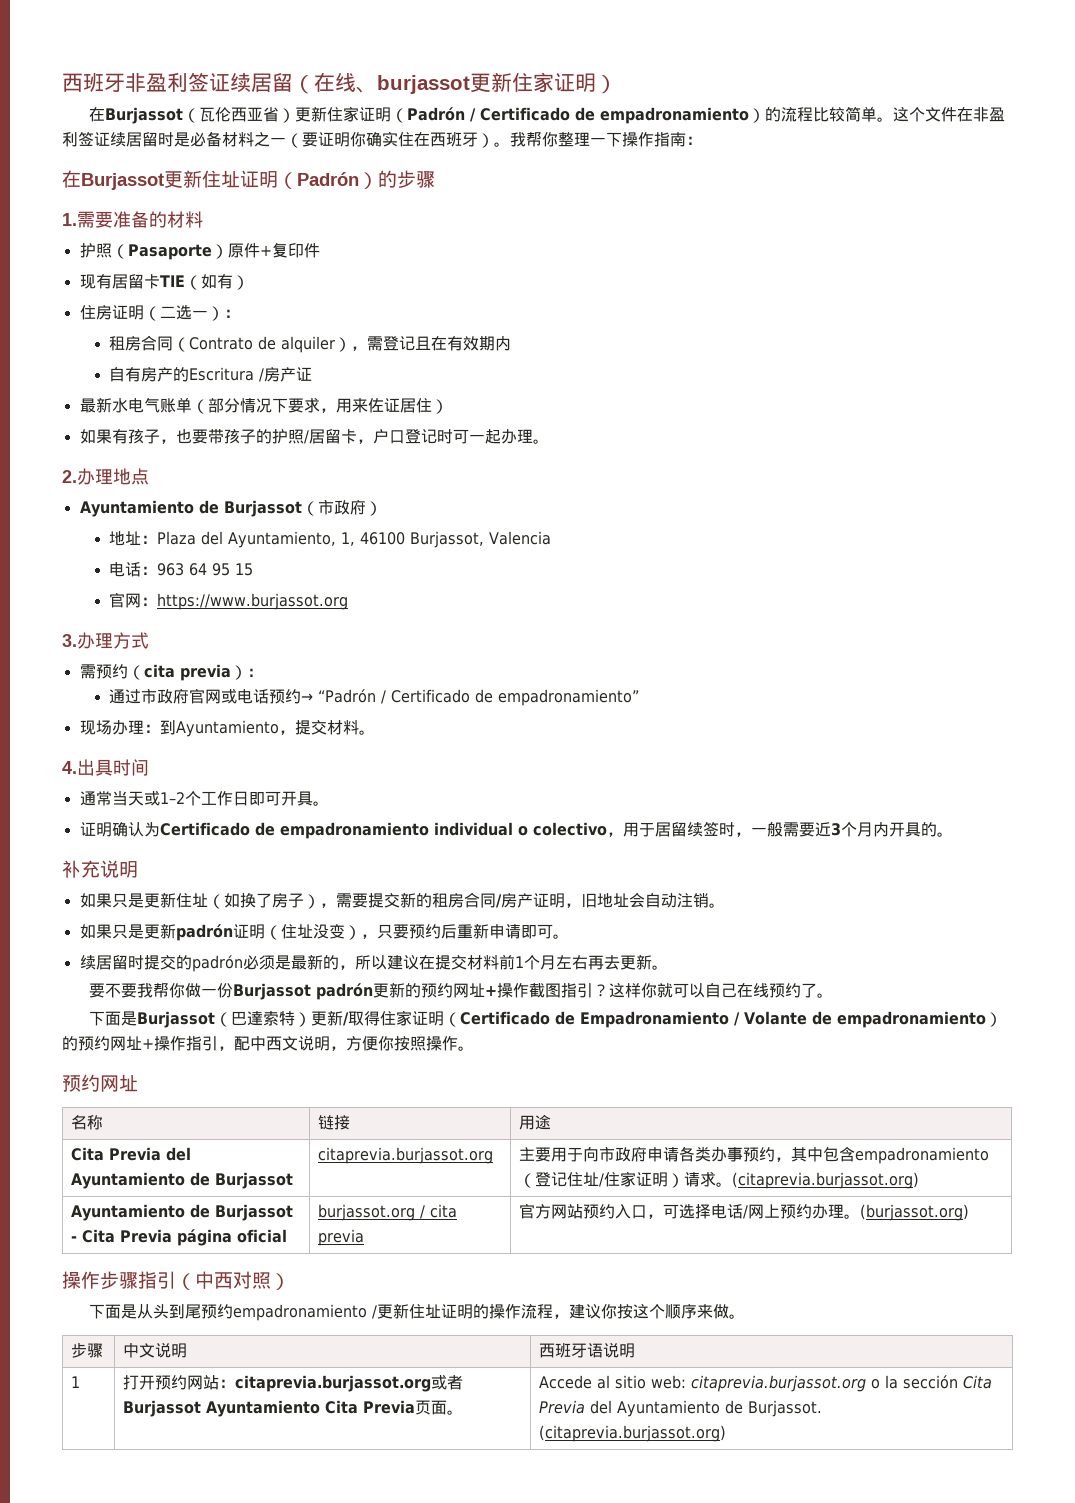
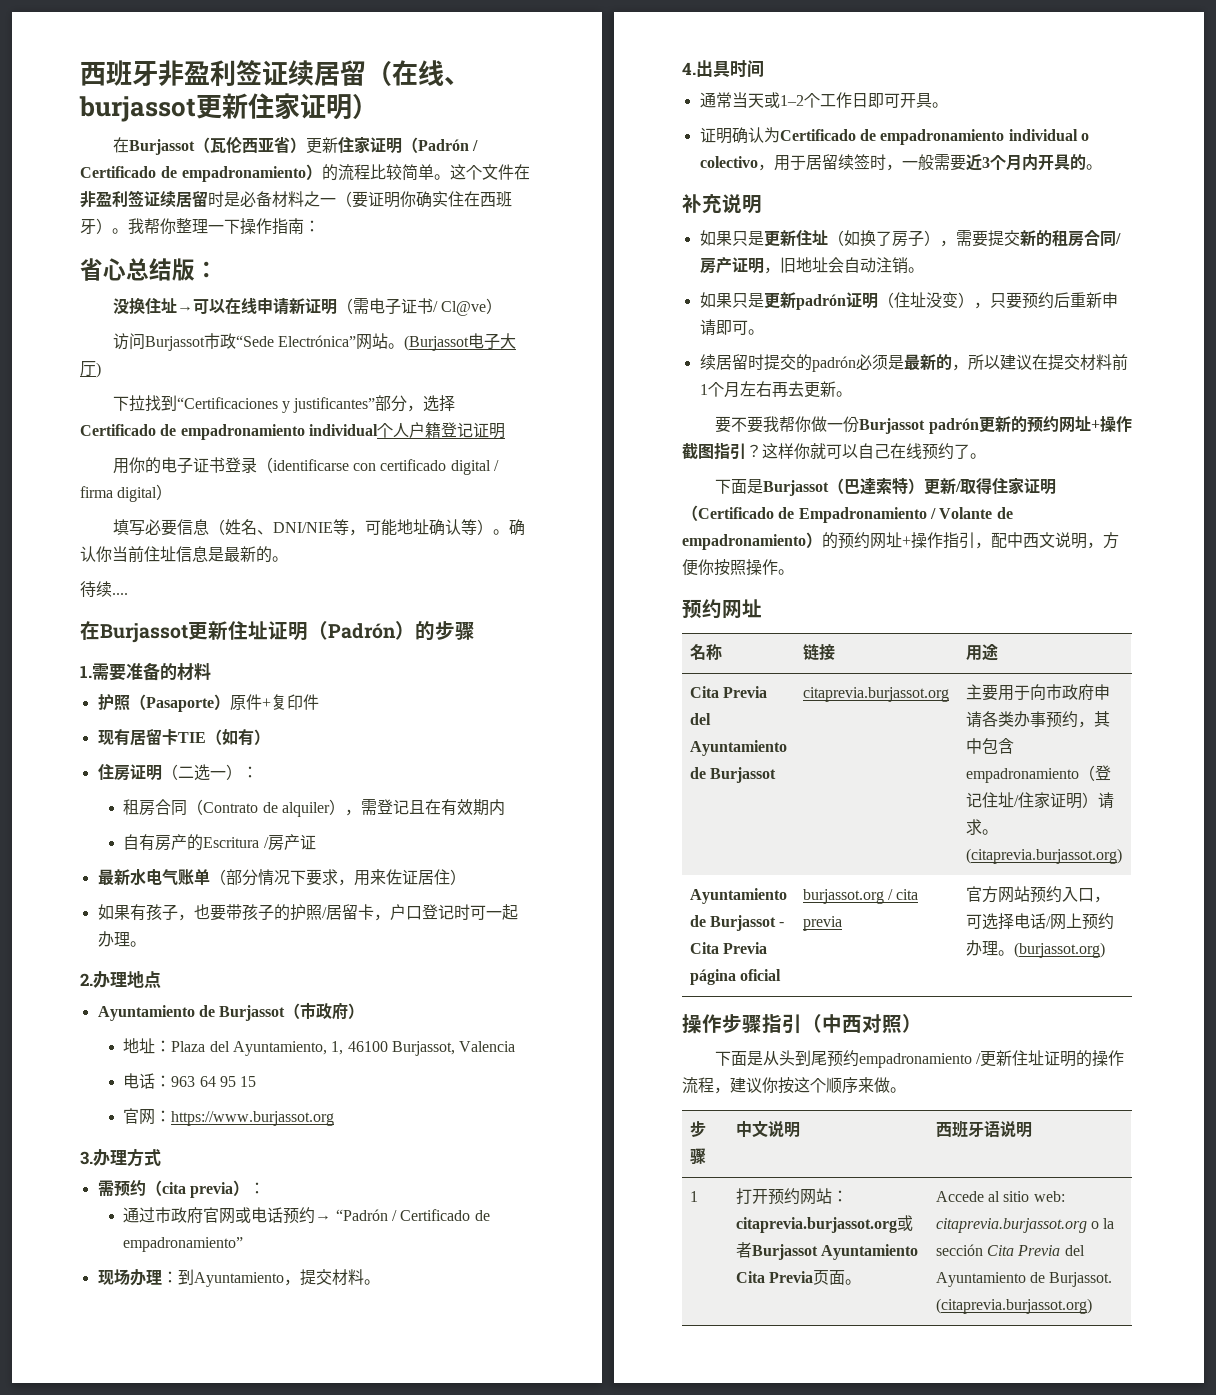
+ 省心总结版：
+ 没换住址→可以在线申请新证明（需电子证书/ Cl@ve）
+ 访问Burjassot市政“Sede Electrónica”网站。(Burjassot电子大厅)
+ 下拉找到“Certificaciones y justificantes”部分，选择Certificado de empadronamiento individual个人户籍登记证明
+ 用你的电子证书登录（identificarse con certificado digital / firma digital）
+ 填写必要信息（姓名、DNI/NIE等，可能地址确认等）。确认你当前住址信息是最新的。
+ 待续....

